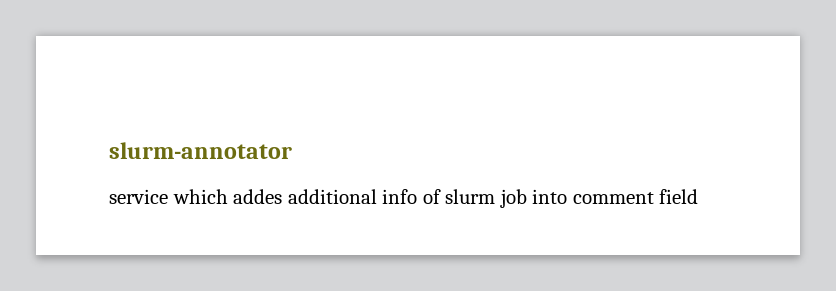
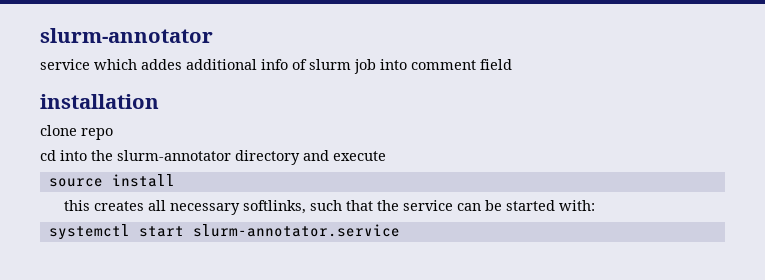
+ installation
+ clone repo
+ cd into the slurm-annotator directory and execute
+ source install
+ this creates all necessary softlinks, such that the service can be started with:
+ systemctl start slurm-annotator.service

